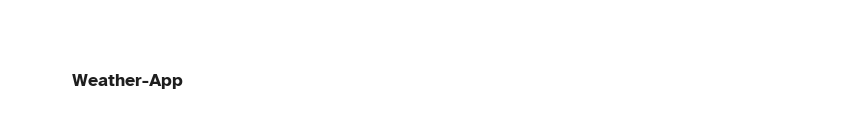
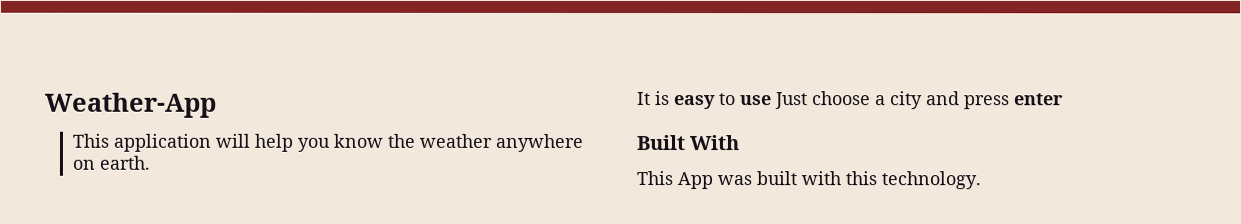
+ This application will help you know the weather anywhere on earth.
+ It is easy to use Just choose a city and press enter
+ Built With
+ This App was built with this technology.

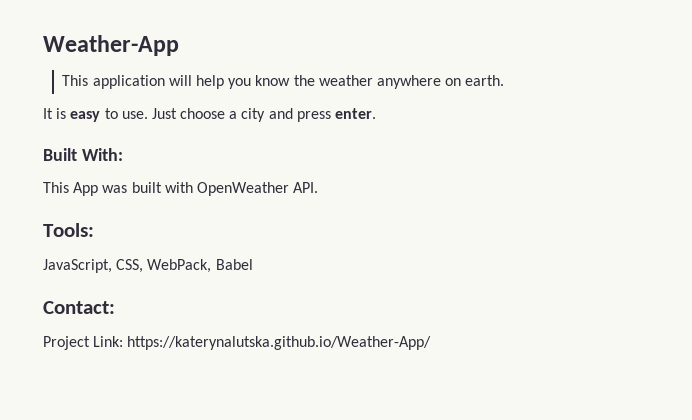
- It is easy to use Just choose a city and press enter
+ It is easy to use. Just choose a city and press enter.
- Built With
+ Built With:
- This App was built with this technology.
+ This App was built with OpenWeather API.
+ Tools:
+ JavaScript, CSS, WebPack, Babel
+ Contact:
+ Project Link: https://katerynalutska.github.io/Weather-App/

